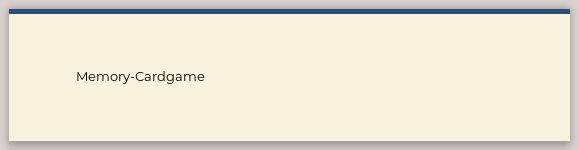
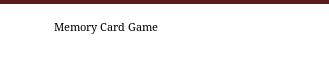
- Memory-Cardgame
+ Memory Card Game

